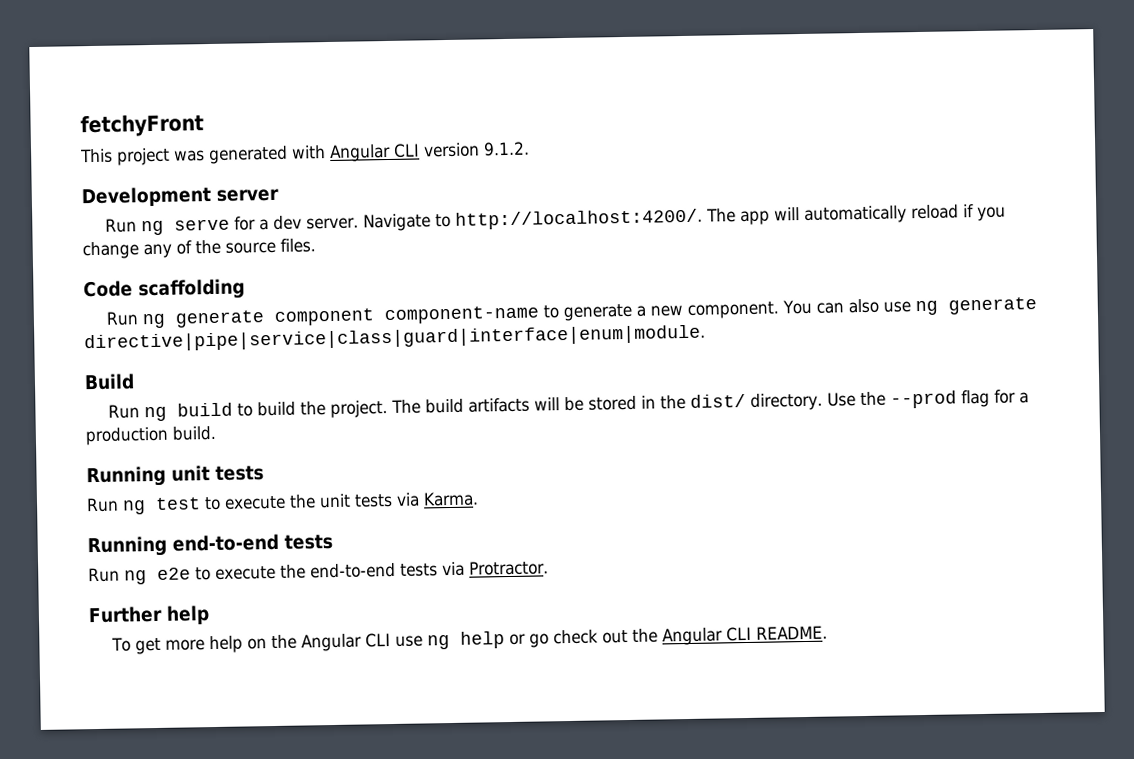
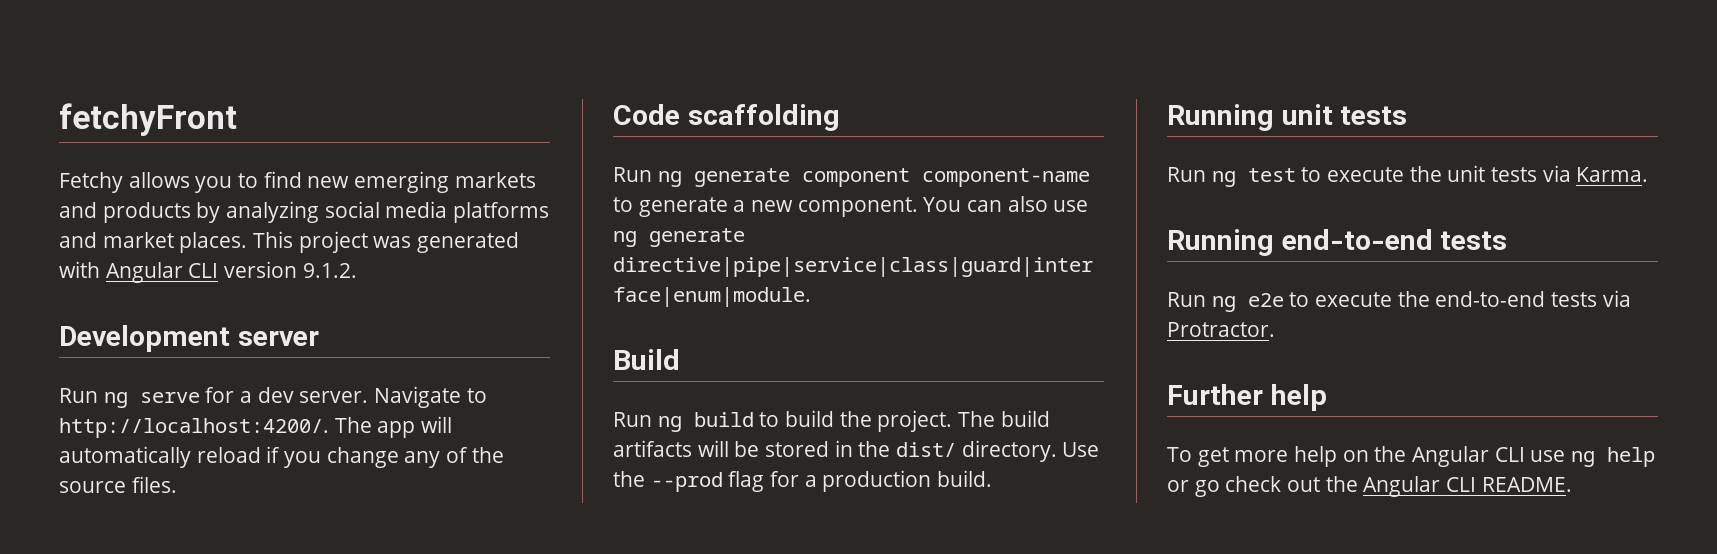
+ Fetchy allows you to find new emerging markets and products by analyzing social media platforms and market places.

